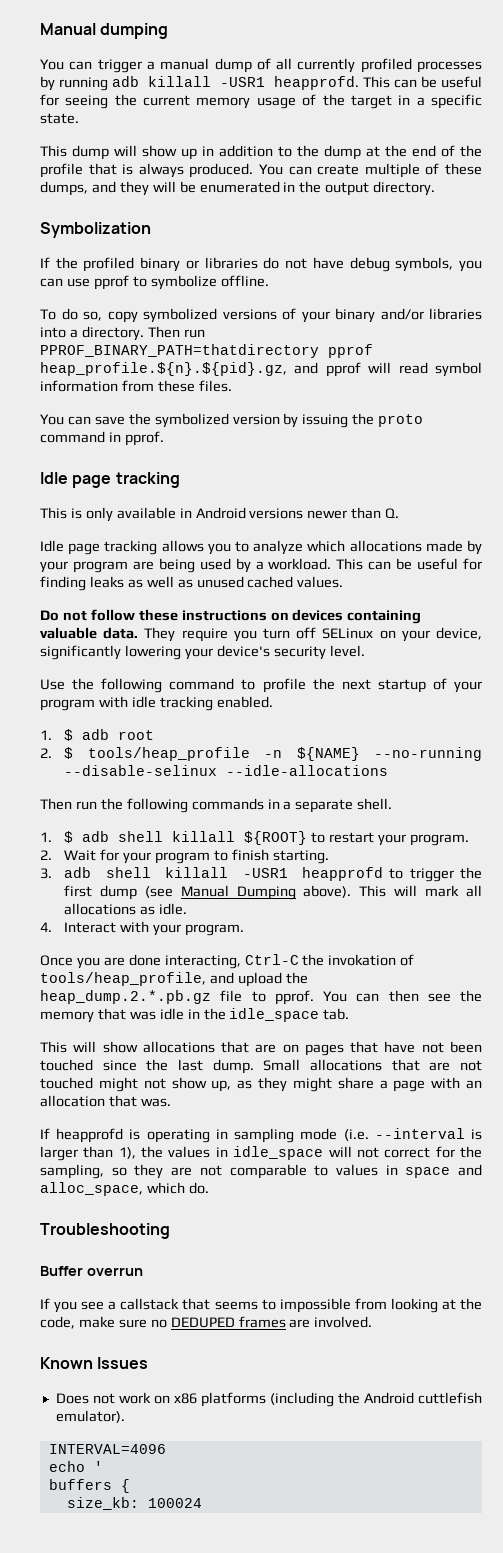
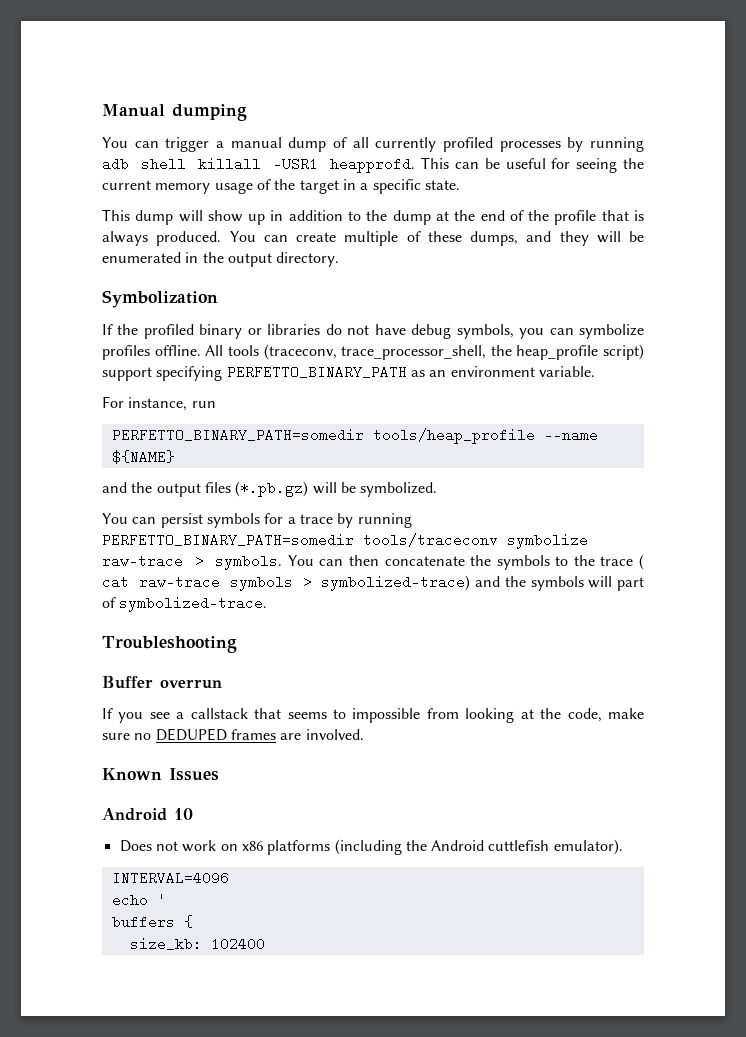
- You can trigger a manual dump of all currently profiled processes by running adb killall -USR1 heapprofd.
+ You can trigger a manual dump of all currently profiled processes by running adb shell killall -USR1 heapprofd.
- If the profiled binary or libraries do not have debug symbols, you can use pprof to symbolize offline.
- To do so, copy symbolized versions of your binary and/or libraries into a directory. Then run PPROF_BINARY_PATH=thatdirectory pprof heap_profile.${n}.${pid}.gz, and pprof will read symbol information from these files.
- You can save the symbolized version by issuing the proto command in pprof.
- Idle page tracking
- This is only available in Android versions newer than Q.
- Idle page tracking allows you to analyze which allocations made by your program are being used by a workload. This can be useful for finding leaks as well as unused cached values.
- Do not follow these instructions on devices containing valuable data. They require you turn off SELinux on your device, significantly lowering your device's security level.
- Use the following command to profile the next startup of your program with idle tracking enabled.
- 1. $ adb root
- 2. $ tools/heap_profile -n ${NAME} --no-running --disable-selinux --idle-allocations
- Then run the following commands in a separate shell.
- 1. $ adb shell killall ${ROOT} to restart your program.
- 2. Wait for your program to finish starting.
- 3. adb shell killall -USR1 heapprofd to trigger the first dump (see Manual Dumping above). This will mark all allocations as idle.
- 4. Interact with your program.
- Once you are done interacting, Ctrl-C the invokation of tools/heap_profile, and upload the heap_dump.2.*.pb.gz file to pprof. You can then see the memory that was idle in the idle_space tab.
- This will show allocations that are on pages that have not been touched since the last dump. Small allocations that are not touched might not show up, as they might share a page with an allocation that was.
- If heapprofd is operating in sampling mode (i.e. --interval is larger than 1), the values in idle_space will not correct for the sampling, so they are not comparable to values in space and alloc_space, which do.
+ If the profiled binary or libraries do not have debug symbols, you can symbolize profiles offline. All tools (traceconv, trace_processor_shell, the heap_profile script) support specifying PERFETTO_BINARY_PATH as an environment variable.
+ For instance, run
+ PERFETTO_BINARY_PATH=somedir tools/heap_profile --name ${NAME}
+ and the output files (*.pb.gz) will be symbolized.
+ You can persist symbols for a trace by running PERFETTO_BINARY_PATH=somedir tools/traceconv symbolize raw-trace > symbols. You can then concatenate the symbols to the trace ( cat raw-trace symbols > symbolized-trace) and the symbols will part of symbolized-trace.
+ Android 10
- size_kb: 100024
+ size_kb: 102400

